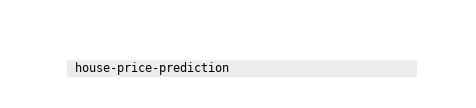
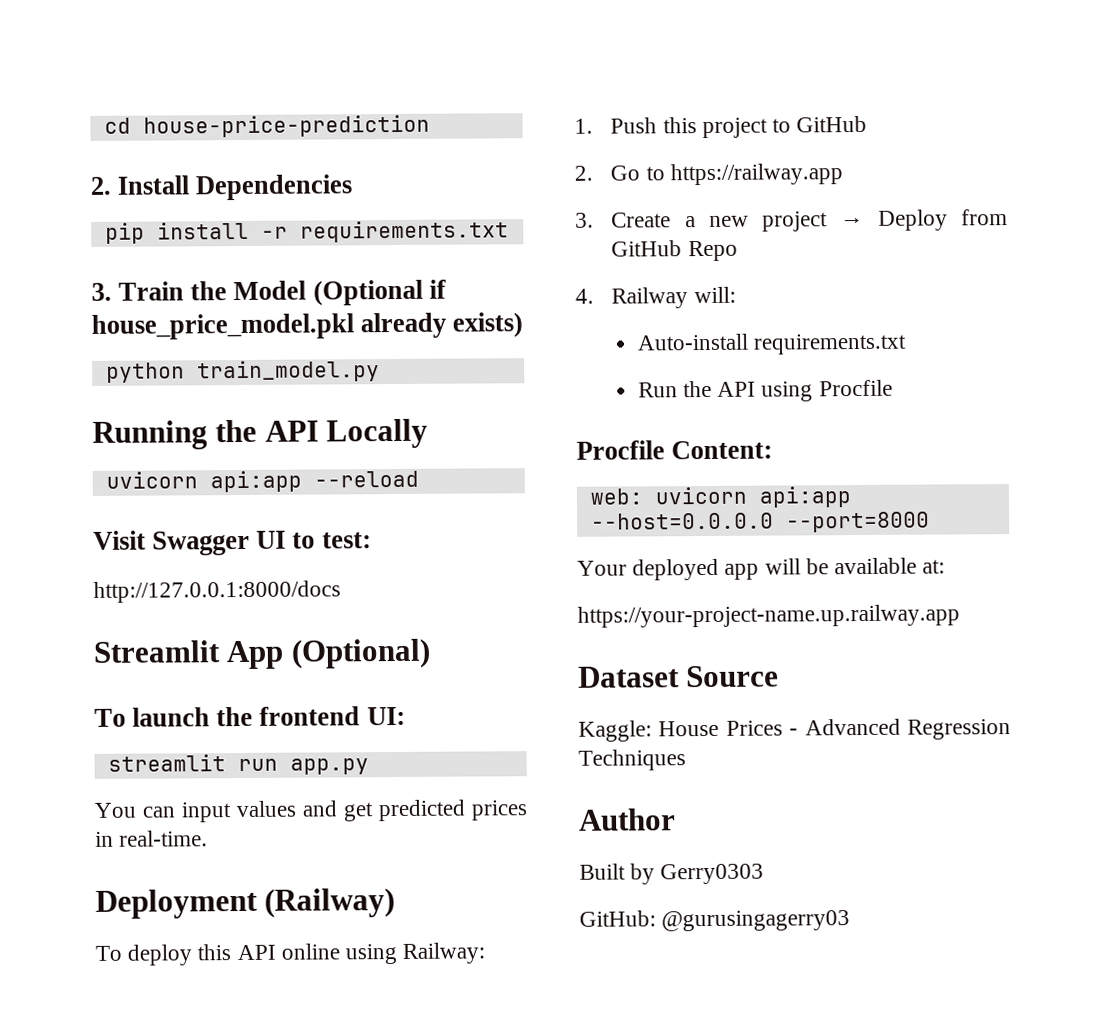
- house-price-prediction
+ cd house-price-prediction
+ 2. Install Dependencies
+ pip install -r requirements.txt
+ 3. Train the Model (Optional if house_price_model.pkl already exists)
+ python train_model.py
+ Running the API Locally
+ uvicorn api:app --reload
+ Visit Swagger UI to test:
+ http://127.0.0.1:8000/docs
+ Streamlit App (Optional)
+ To launch the frontend UI:
+ streamlit run app.py
+ You can input values and get predicted prices in real-time.
+ Deployment (Railway)
+ To deploy this API online using Railway:
+ 1. Push this project to GitHub
+ 2. Go to https://railway.app
+ 3. Create a new project → Deploy from GitHub Repo
+ 4. Railway will:
+ Auto-install requirements.txt
+ Run the API using Procfile
+ Procfile Content:
+ web: uvicorn api:app --host=0.0.0.0 --port=8000
+ Your deployed app will be available at:
+ https://your-project-name.up.railway.app
+ Dataset Source
+ Kaggle: House Prices - Advanced Regression Techniques
+ Author
+ Built by Gerry0303
+ GitHub: @gurusingagerry03

